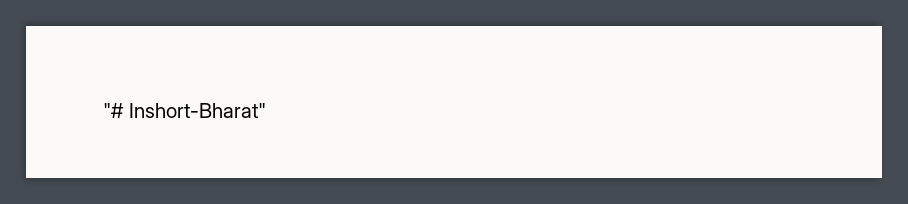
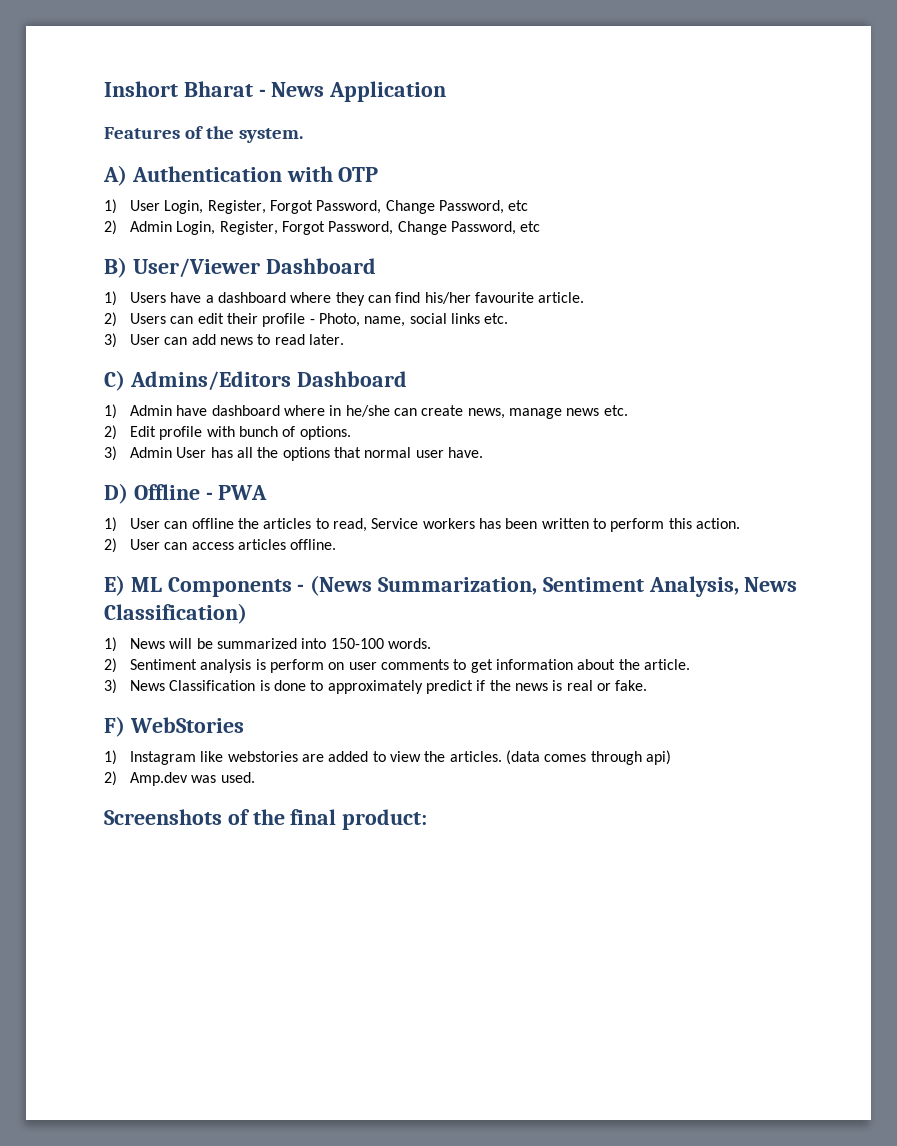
- "# Inshort-Bharat"
+ Inshort Bharat - News Application
+ Features of the system.
+ A) Authentication with OTP
+ 1) User Login, Register, Forgot Password, Change Password, etc
+ 2) Admin Login, Register, Forgot Password, Change Password, etc
+ B) User/Viewer Dashboard
+ 1) Users have a dashboard where they can find his/her favourite article.
+ 2) Users can edit their profile - Photo, name, social links etc.
+ 3) User can add news to read later.
+ C) Admins/Editors Dashboard
+ 1) Admin have dashboard where in he/she can create news, manage news etc.
+ 2) Edit profile with bunch of options.
+ 3) Admin User has all the options that normal user have.
+ D) Offline - PWA
+ 1) User can offline the articles to read, Service workers has been written to perform this action.
+ 2) User can access articles offline.
+ E) ML Components - (News Summarization, Sentiment Analysis, News Classification)
+ 1) News will be summarized into 150-100 words.
+ 2) Sentiment analysis is perform on user comments to get information about the article.
+ 3) News Classification is done to approximately predict if the news is real or fake.
+ F) WebStories
+ 1) Instagram like webstories are added to view the articles. (data comes through api)
+ 2) Amp.dev was used.
+ Screenshots of the final product:

